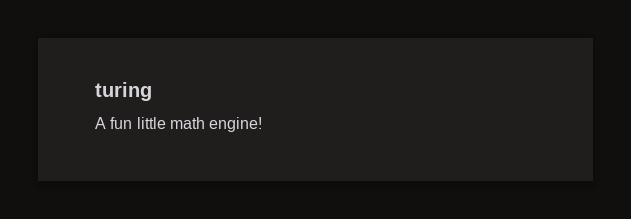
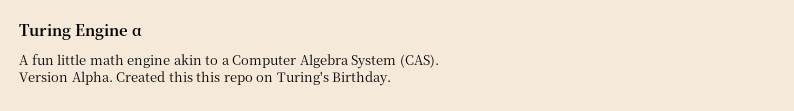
- turing
+ Turing Engine α
- A fun little math engine!
+ A fun little math engine akin to a Computer Algebra System (CAS).
+ Version Alpha. Created this this repo on Turing's Birthday.

